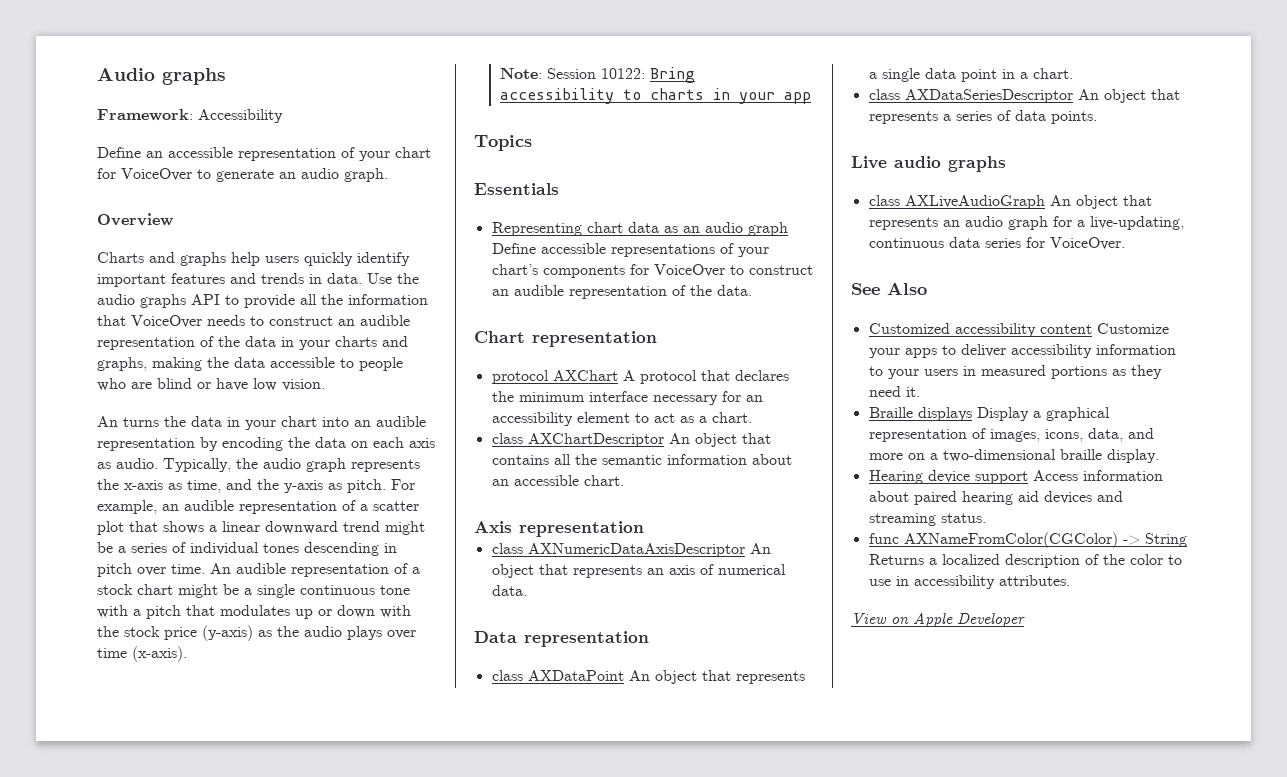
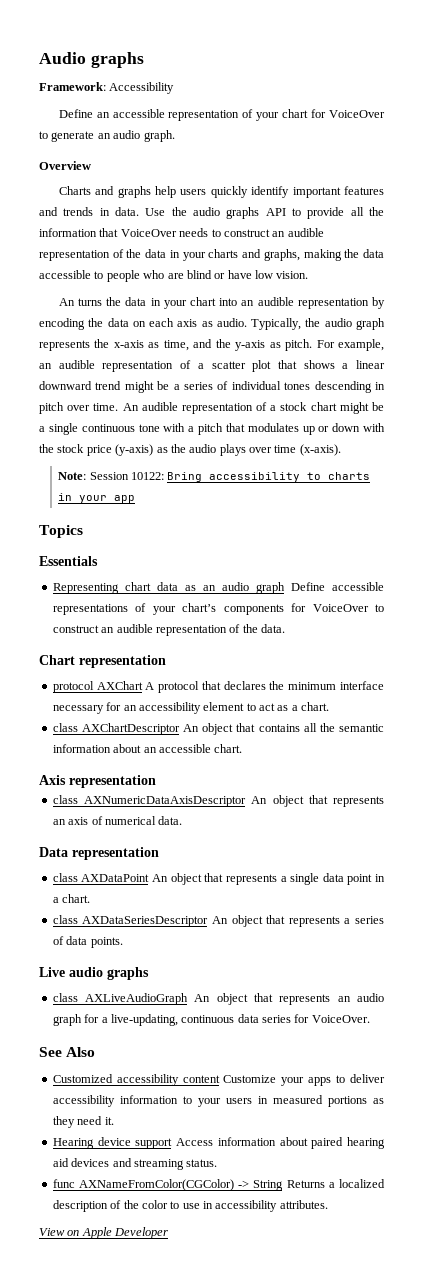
- Braille displays Display a graphical representation of images, icons, data, and more on a two-dimensional braille display.

